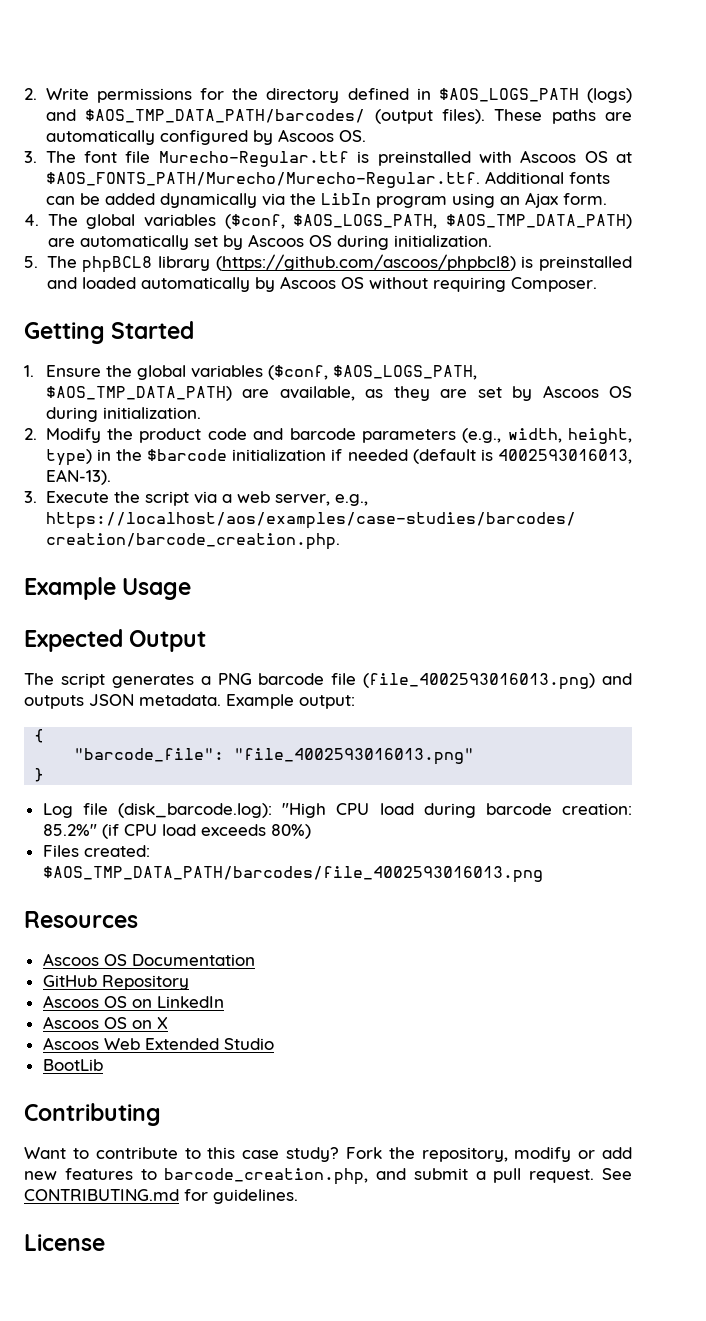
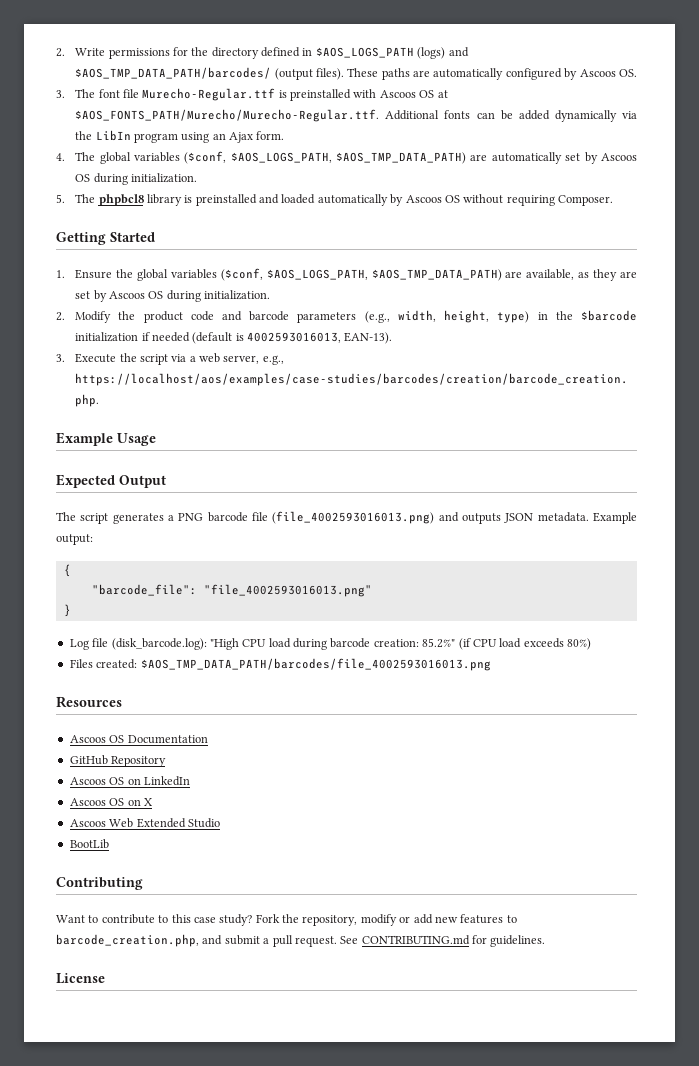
- 5. The phpBCL8 library (https://github.com/ascoos/phpbcl8) is preinstalled and loaded automatically by Ascoos OS without requiring Composer.
+ 5. The phpbcl8 library is preinstalled and loaded automatically by Ascoos OS without requiring Composer.

